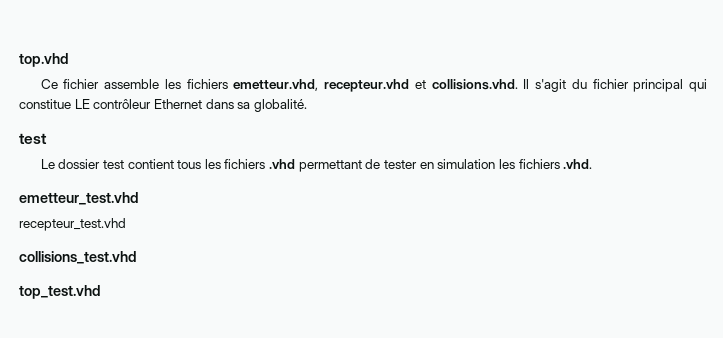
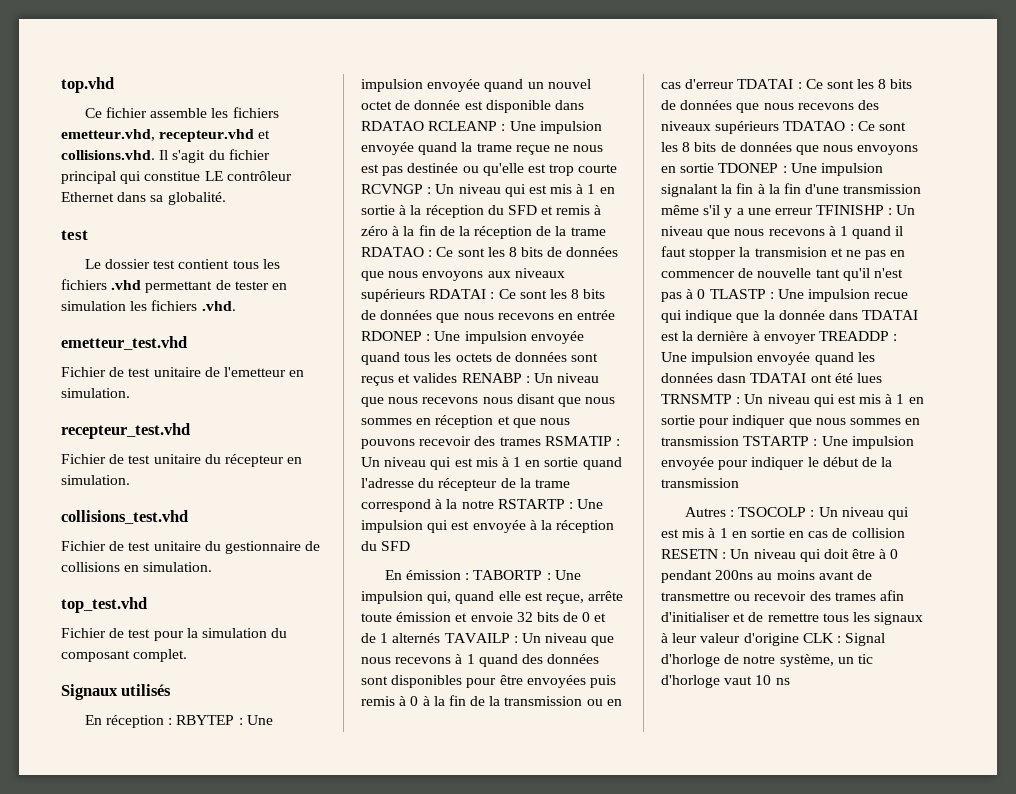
+ Fichier de test unitaire de l'emetteur en simulation.
  recepteur_test.vhd
+ Fichier de test unitaire du récepteur en simulation.
  collisions_test.vhd
+ Fichier de test unitaire du gestionnaire de collisions en simulation.
  top_test.vhd
+ Fichier de test pour la simulation du composant complet.
+ Signaux utilisés
+ En réception : RBYTEP : Une impulsion envoyée quand un nouvel octet de donnée est disponible dans RDATAO RCLEANP : Une impulsion envoyée quand la trame reçue ne nous est pas destinée ou qu'elle est trop courte RCVNGP : Un niveau qui est mis à 1 en sortie à la réception du SFD et remis à zéro à la fin de la réception de la trame RDATAO : Ce sont les 8 bits de données que nous envoyons aux niveaux supérieurs RDATAI : Ce sont les 8 bits de données que nous recevons en entrée RDONEP : Une impulsion envoyée quand tous les octets de données sont reçus et valides RENABP : Un niveau que nous recevons nous disant que nous sommes en réception et que nous pouvons recevoir des trames RSMATIP : Un niveau qui est mis à 1 en sortie quand l'adresse du récepteur de la trame correspond à la notre RSTARTP : Une impulsion qui est envoyée à la réception du SFD
+ En émission : TABORTP : Une impulsion qui, quand elle est reçue, arrête toute émission et envoie 32 bits de 0 et de 1 alternés TAVAILP : Un niveau que nous recevons à 1 quand des données sont disponibles pour être envoyées puis remis à 0 à la fin de la transmission ou en cas d'erreur TDATAI : Ce sont les 8 bits de données que nous recevons des niveaux supérieurs TDATAO : Ce sont les 8 bits de données que nous envoyons en sortie TDONEP : Une impulsion signalant la fin à la fin d'une transmission même s'il y a une erreur TFINISHP : Un niveau que nous recevons à 1 quand il faut stopper la transmision et ne pas en commencer de nouvelle tant qu'il n'est pas à 0 TLASTP : Une impulsion recue qui indique que la donnée dans TDATAI est la dernière à envoyer TREADDP : Une impulsion envoyée quand les données dasn TDATAI ont été lues TRNSMTP : Un niveau qui est mis à 1 en sortie pour indiquer que nous sommes en transmission TSTARTP : Une impulsion envoyée pour indiquer le début de la transmission
+ Autres : TSOCOLP : Un niveau qui est mis à 1 en sortie en cas de collision RESETN : Un niveau qui doit être à 0 pendant 200ns au moins avant de transmettre ou recevoir des trames afin d'initialiser et de remettre tous les signaux à leur valeur d'origine CLK : Signal d'horloge de notre système, un tic d'horloge vaut 10 ns

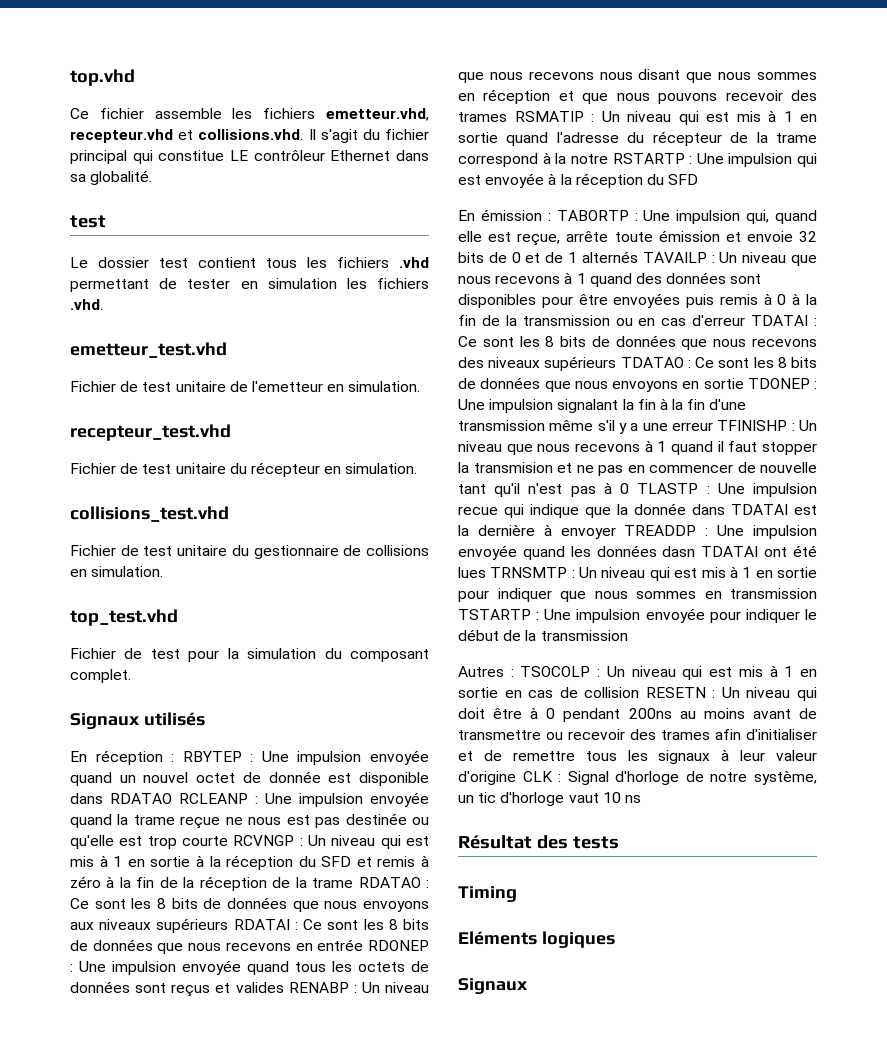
+ Résultat des tests
+ Timing
+ Eléments logiques
+ Signaux

